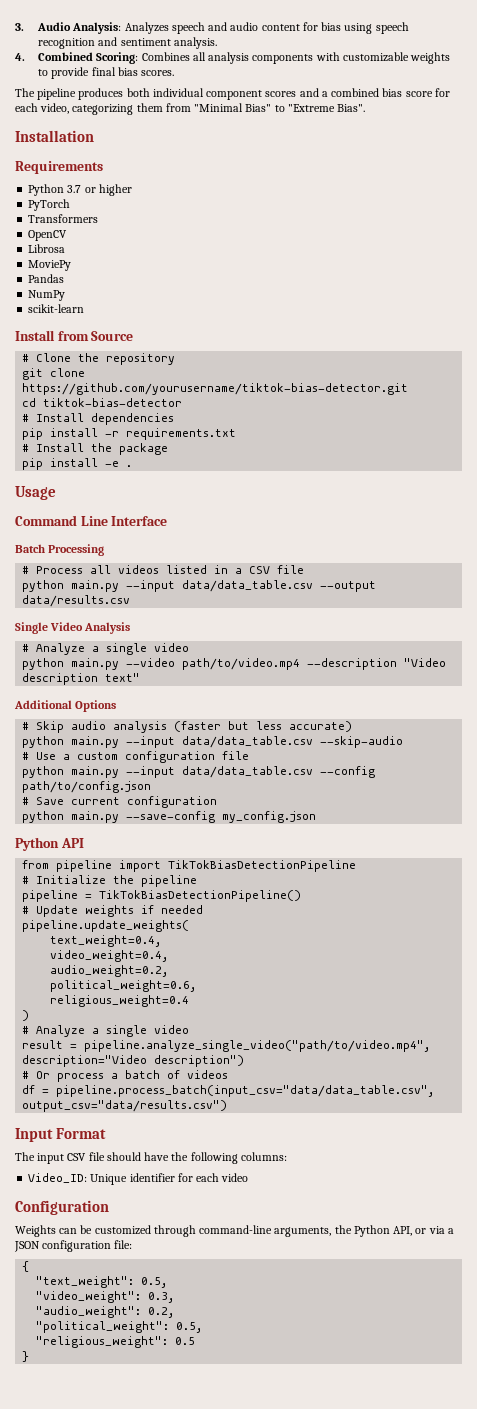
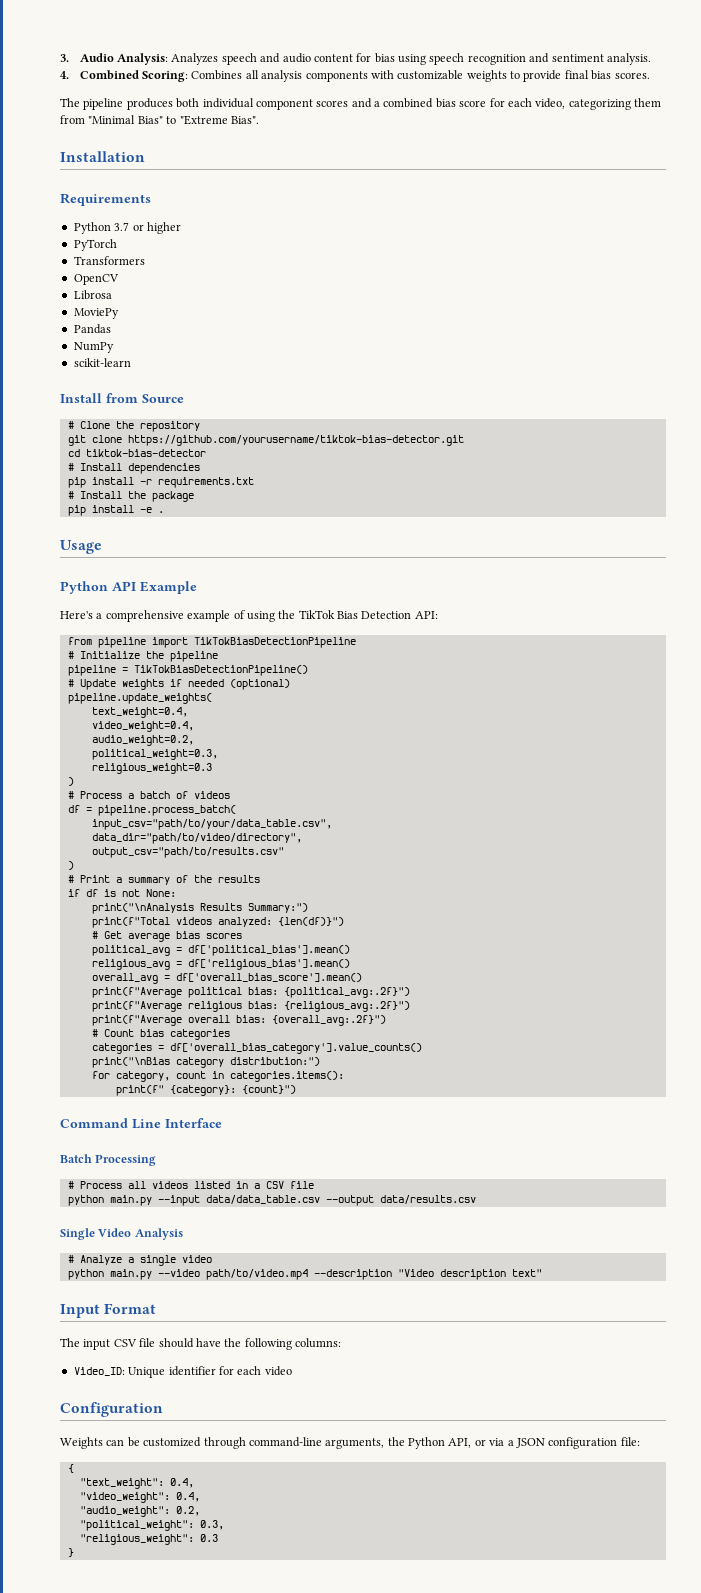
+ Python API Example
+ Here's a comprehensive example of using the TikTok Bias Detection API:
+ from pipeline import TikTokBiasDetectionPipeline
+ # Initialize the pipeline
+ pipeline = TikTokBiasDetectionPipeline()
+ # Update weights if needed (optional)
+ pipeline.update_weights(
+ text_weight=0.4,
+ video_weight=0.4,
+ audio_weight=0.2,
+ political_weight=0.3,
+ religious_weight=0.3
+ )
+ # Process a batch of videos
+ df = pipeline.process_batch(
+ input_csv="path/to/your/data_table.csv",
+ data_dir="path/to/video/directory",
+ output_csv="path/to/results.csv"
+ )
+ # Print a summary of the results
+ if df is not None:
+ print("\nAnalysis Results Summary:")
+ print(f"Total videos analyzed: {len(df)}")
+ # Get average bias scores
+ political_avg = df['political_bias'].mean()
+ religious_avg = df['religious_bias'].mean()
+ overall_avg = df['overall_bias_score'].mean()
+ print(f"Average political bias: {political_avg:.2f}")
+ print(f"Average religious bias: {religious_avg:.2f}")
+ print(f"Average overall bias: {overall_avg:.2f}")
+ # Count bias categories
+ categories = df['overall_bias_category'].value_counts()
+ print("\nBias category distribution:")
+ for category, count in categories.items():
+ print(f" {category}: {count}")
- Additional Options
- # Skip audio analysis (faster but less accurate)
- python main.py --input data/data_table.csv --skip-audio
- # Use a custom configuration file
- python main.py --input data/data_table.csv --config path/to/config.json
- # Save current configuration
- python main.py --save-config my_config.json
- Python API
- from pipeline import TikTokBiasDetectionPipeline
- # Initialize the pipeline
- pipeline = TikTokBiasDetectionPipeline()
- # Update weights if needed
- pipeline.update_weights(
- text_weight=0.4,
- video_weight=0.4,
- audio_weight=0.2,
- political_weight=0.6,
- religious_weight=0.4
- )
- # Analyze a single video
- result = pipeline.analyze_single_video("path/to/video.mp4", description="Video description")
- # Or process a batch of videos
- df = pipeline.process_batch(input_csv="data/data_table.csv", output_csv="data/results.csv")
- "text_weight": 0.5,
+ "text_weight": 0.4,
- "video_weight": 0.3,
+ "video_weight": 0.4,
- "political_weight": 0.5,
+ "political_weight": 0.3,
- "religious_weight": 0.5
+ "religious_weight": 0.3

